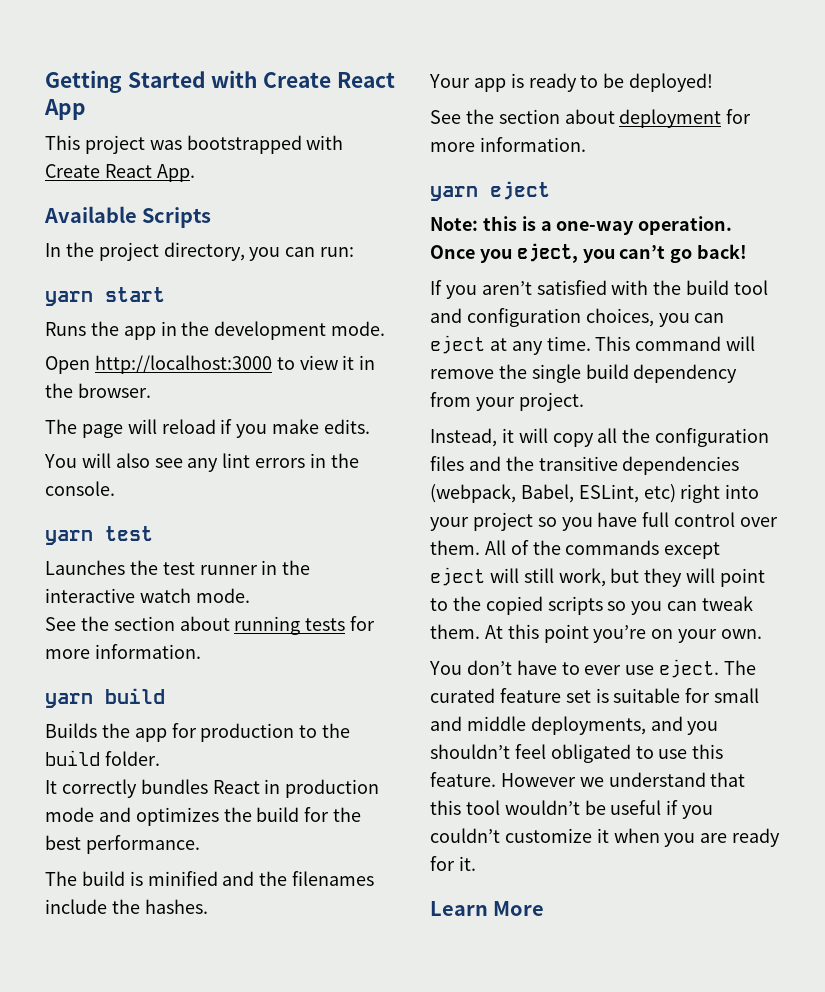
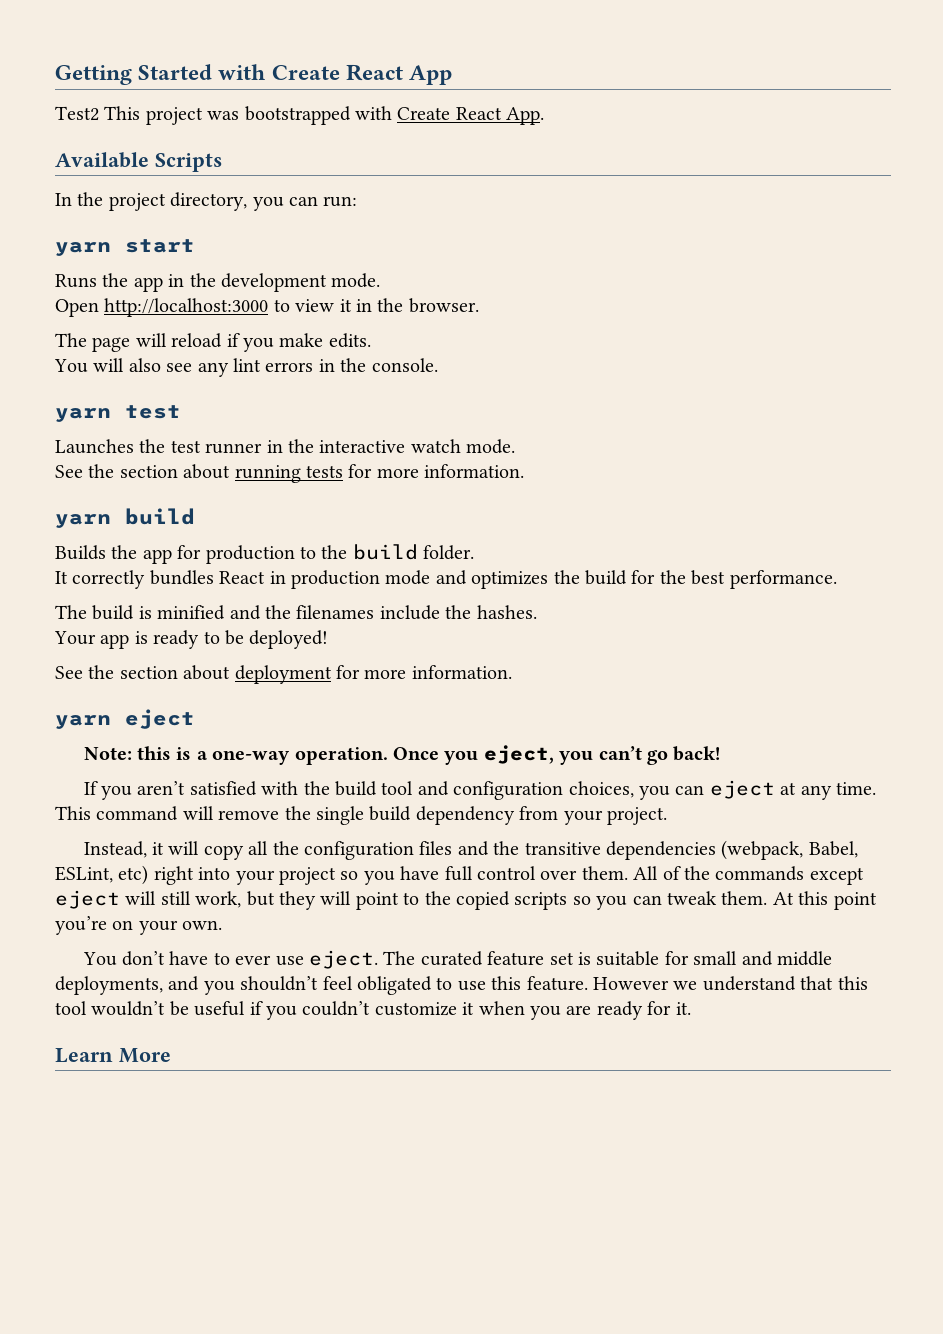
- This project was bootstrapped with Create React App.
+ Test2 This project was bootstrapped with Create React App.

